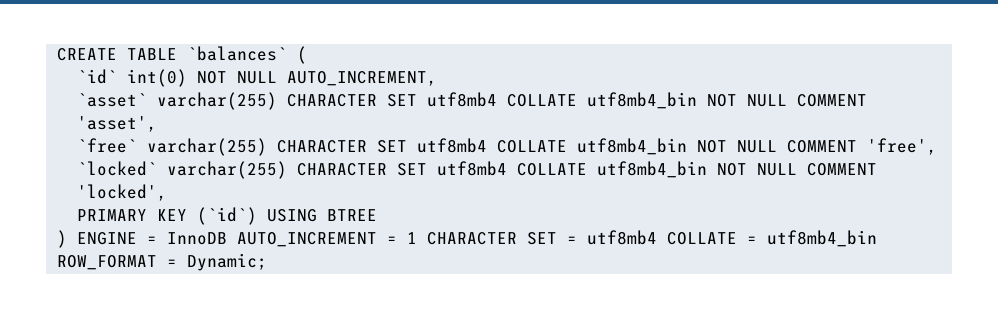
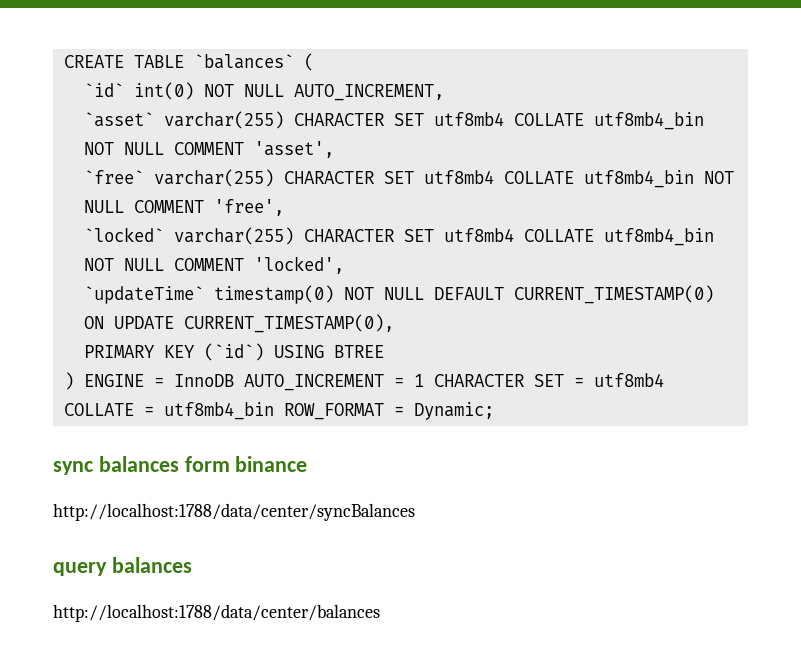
+ `updateTime` timestamp(0) NOT NULL DEFAULT CURRENT_TIMESTAMP(0) ON UPDATE CURRENT_TIMESTAMP(0),
+ sync balances form binance
+ http://localhost:1788/data/center/syncBalances
+ query balances
+ http://localhost:1788/data/center/balances

